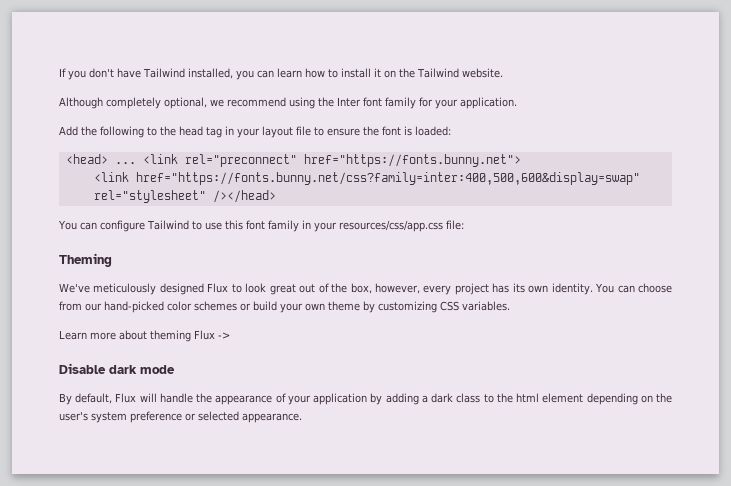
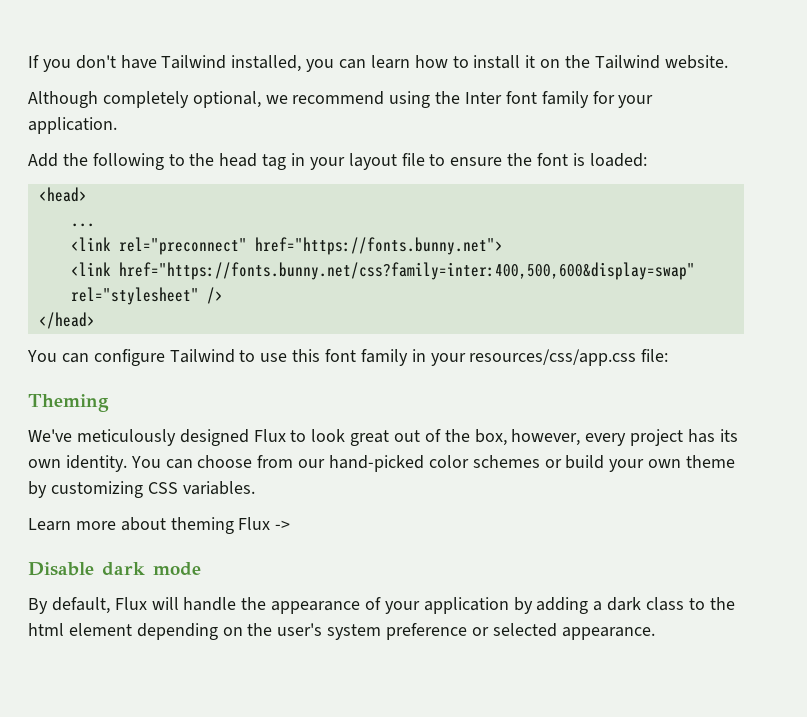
- <head> ... <link rel="preconnect" href="https://fonts.bunny.net">
+ <head>
+ ...
+ <link rel="preconnect" href="https://fonts.bunny.net">
- <link href="https://fonts.bunny.net/css?family=inter:400,500,600&display=swap" rel="stylesheet" /></head>
+ <link href="https://fonts.bunny.net/css?family=inter:400,500,600&display=swap" rel="stylesheet" />
+ </head>

